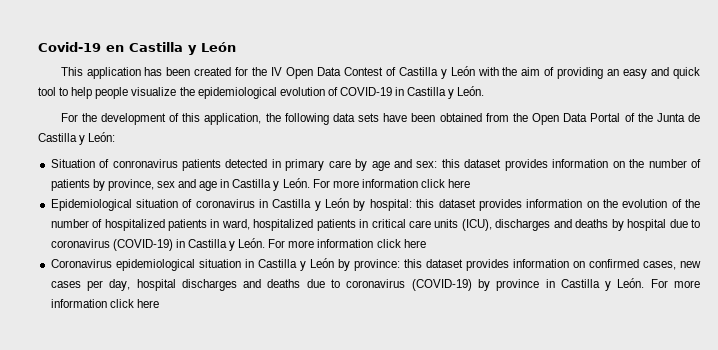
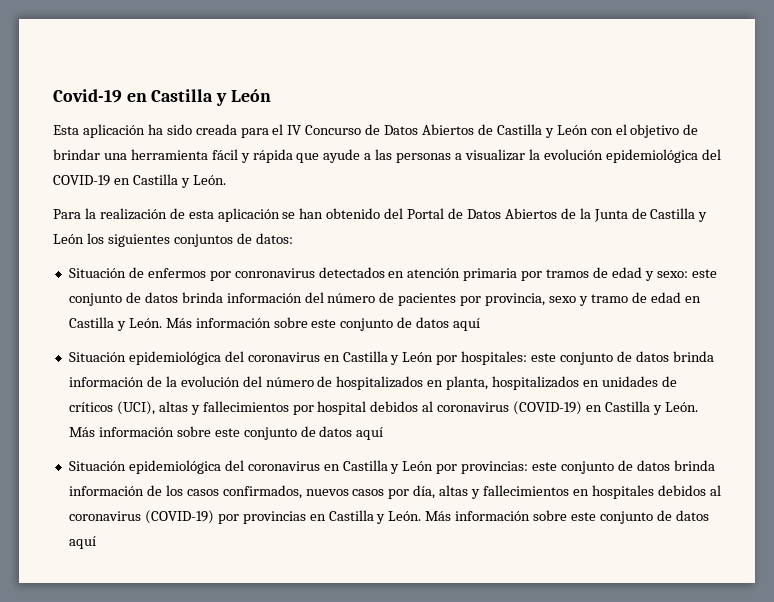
- This application has been created for the IV Open Data Contest of Castilla y León with the aim of providing an easy and quick tool to help people visualize the epidemiological evolution of COVID-19 in Castilla y León.
- For the development of this application, the following data sets have been obtained from the Open Data Portal of the Junta de Castilla y León:
- Situation of conronavirus patients detected in primary care by age and sex: this dataset provides information on the number of patients by province, sex and age in Castilla y León. For more information click here
- Epidemiological situation of coronavirus in Castilla y León by hospital: this dataset provides information on the evolution of the number of hospitalized patients in ward, hospitalized patients in critical care units (ICU), discharges and deaths by hospital due to coronavirus (COVID-19) in Castilla y León. For more information click here
- Coronavirus epidemiological situation in Castilla y León by province: this dataset provides information on confirmed cases, new cases per day, hospital discharges and deaths due to coronavirus (COVID-19) by province in Castilla y León. For more information click here
+ Esta aplicación ha sido creada para el IV Concurso de Datos Abiertos de Castilla y León con el objetivo de brindar una herramienta fácil y rápida que ayude a las personas a visualizar la evolución epidemiológica del COVID-19 en Castilla y León.
+ Para la realización de esta aplicación se han obtenido del Portal de Datos Abiertos de la Junta de Castilla y León los siguientes conjuntos de datos:
+ Situación de enfermos por conronavirus detectados en atención primaria por tramos de edad y sexo: este conjunto de datos brinda información del número de pacientes por provincia, sexo y tramo de edad en Castilla y León. Más información sobre este conjunto de datos aquí
+ Situación epidemiológica del coronavirus en Castilla y León por hospitales: este conjunto de datos brinda información de la evolución del número de hospitalizados en planta, hospitalizados en unidades de críticos (UCI), altas y fallecimientos por hospital debidos al coronavirus (COVID-19) en Castilla y León. Más información sobre este conjunto de datos aquí
+ Situación epidemiológica del coronavirus en Castilla y León por provincias: este conjunto de datos brinda información de los casos confirmados, nuevos casos por día, altas y fallecimientos en hospitales debidos al coronavirus (COVID-19) por provincias en Castilla y León. Más información sobre este conjunto de datos aquí

